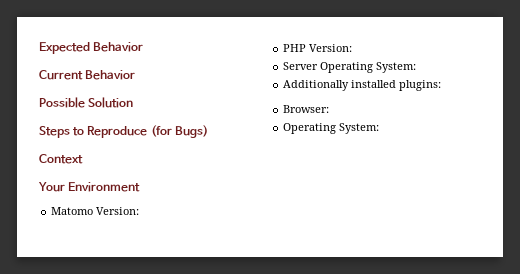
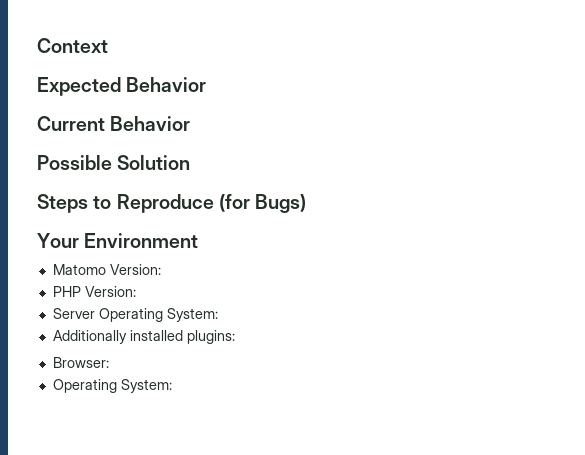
+ Context
- Context

